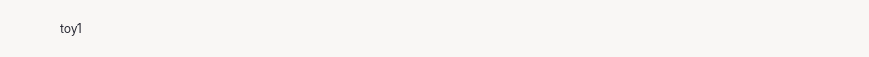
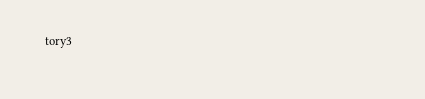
- toy1
+ tory3

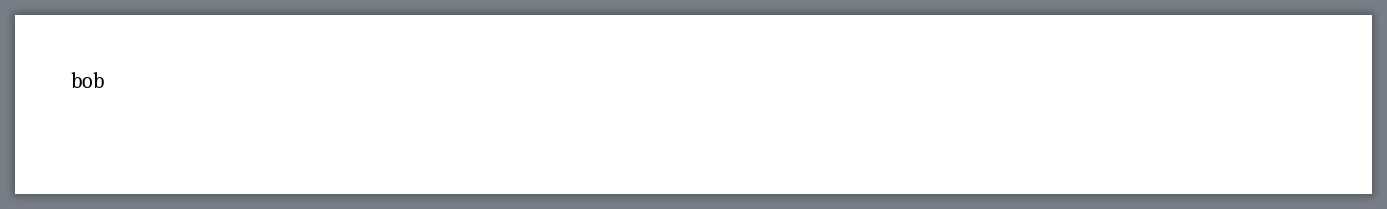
- tory3
+ bob

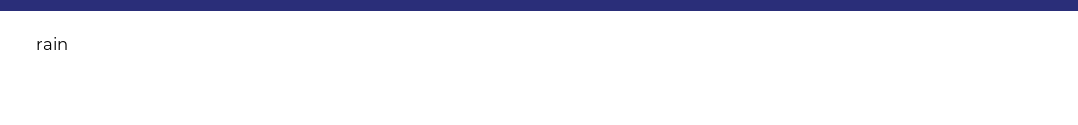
- bob
+ rain

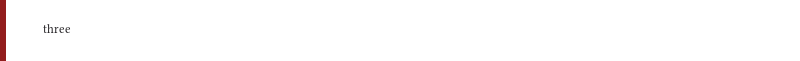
- rain
+ three

